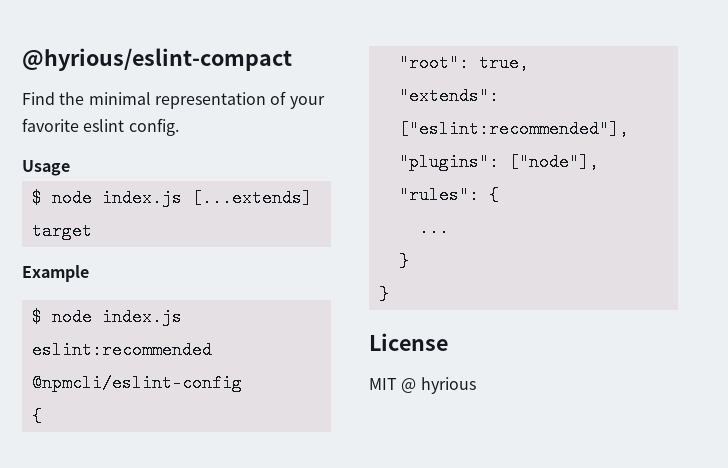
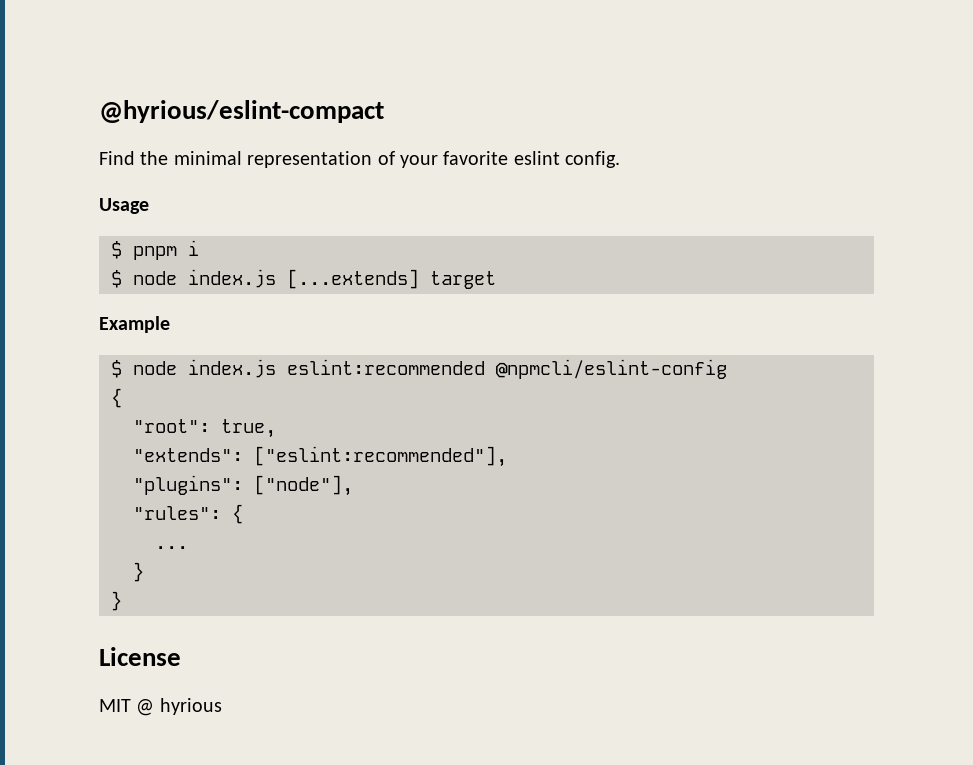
+ $ pnpm i

